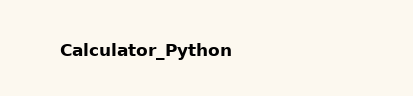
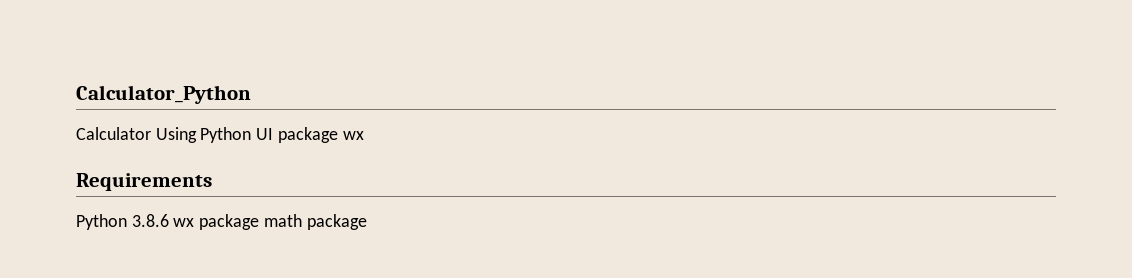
+ Calculator Using Python UI package wx
+ Requirements
+ Python 3.8.6 wx package math package

